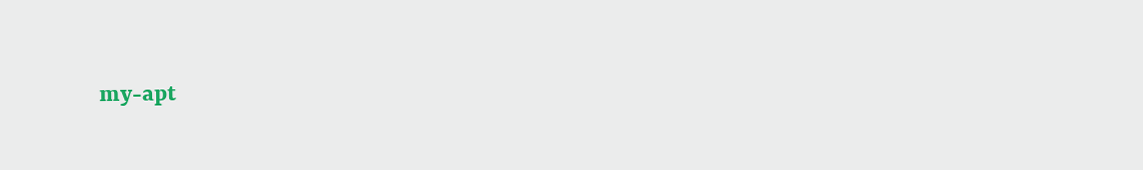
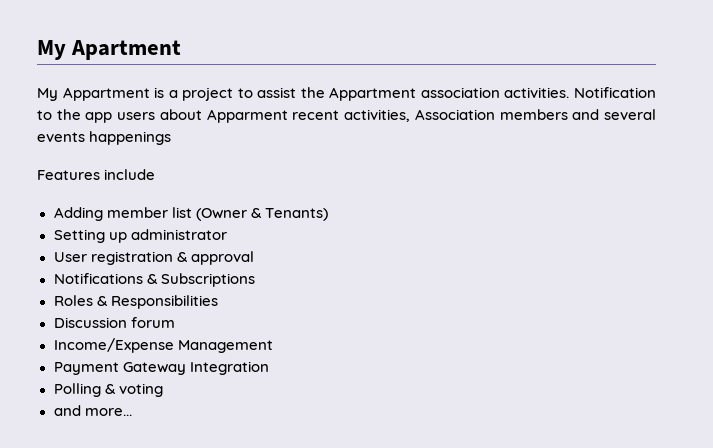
- my-apt
+ My Apartment
+ My Appartment is a project to assist the Appartment association activities. Notification to the app users about Apparment recent activities, Association members and several events happenings
+ Features include
+ Adding member list (Owner & Tenants)
+ Setting up administrator
+ User registration & approval
+ Notifications & Subscriptions
+ Roles & Responsibilities
+ Discussion forum
+ Income/Expense Management
+ Payment Gateway Integration
+ Polling & voting
+ and more...

